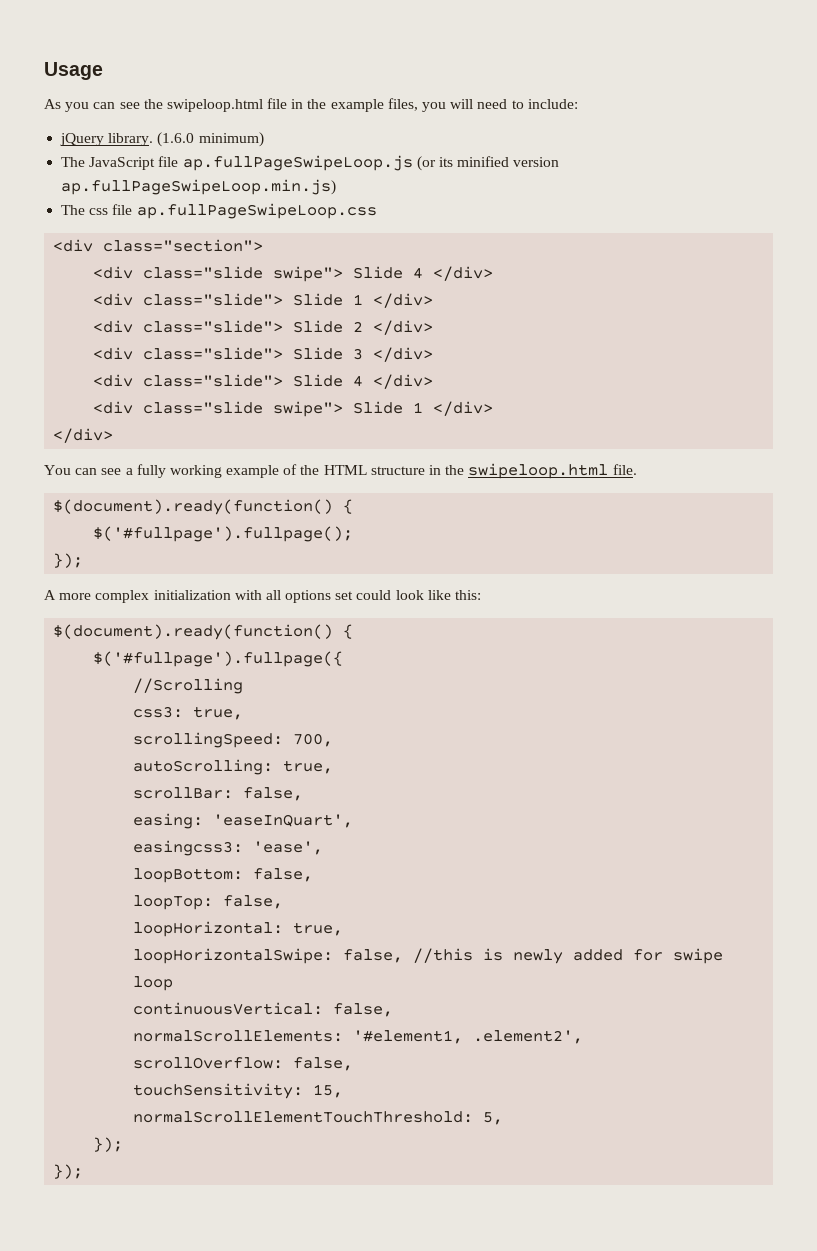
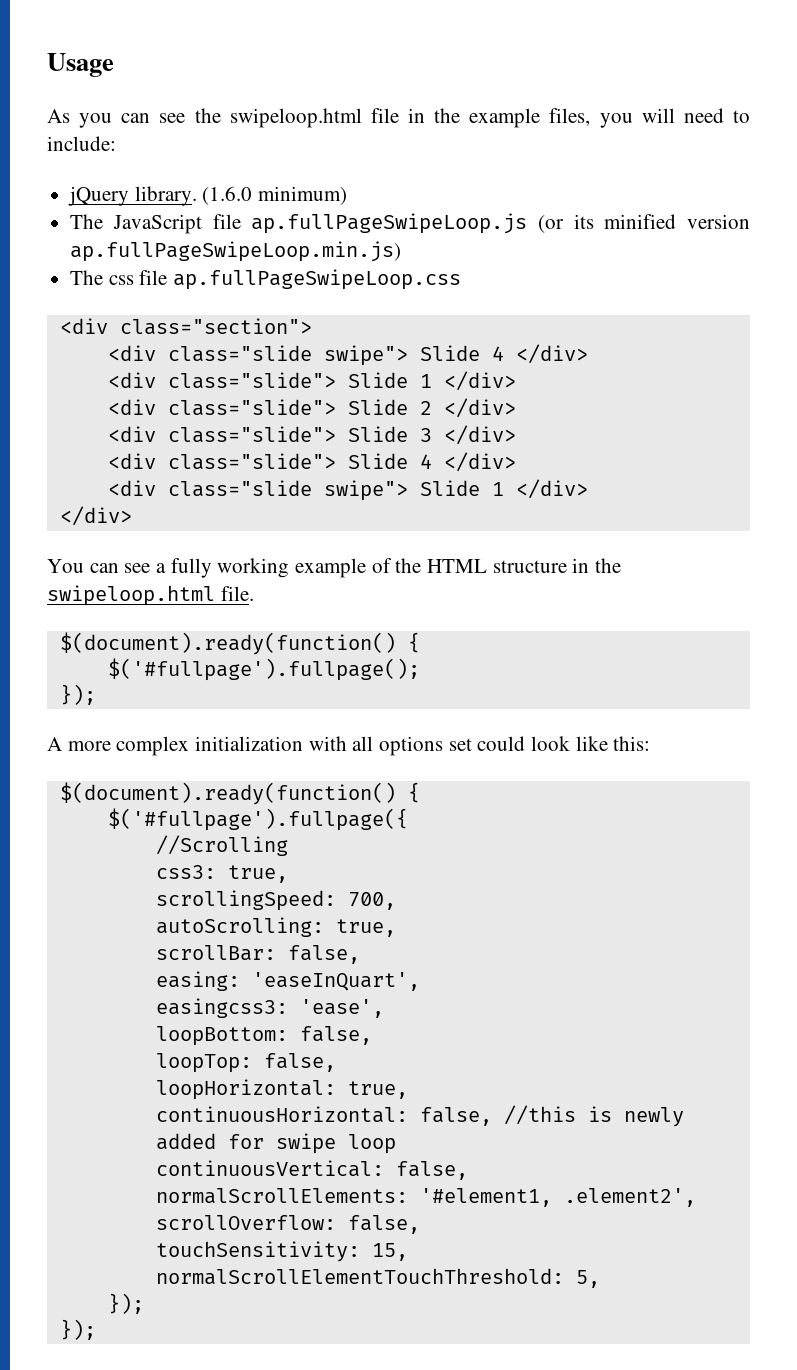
- loopHorizontalSwipe: false, //this is newly added for swipe loop
+ continuousHorizontal: false, //this is newly added for swipe loop

